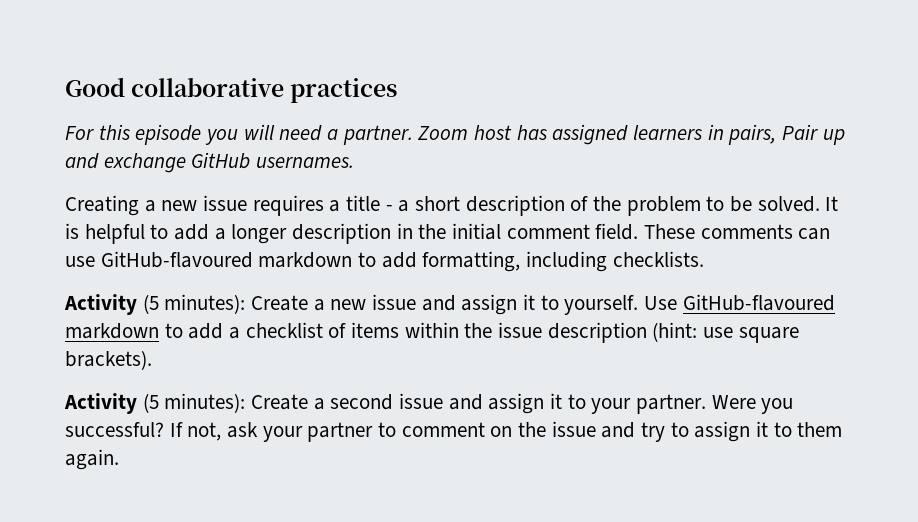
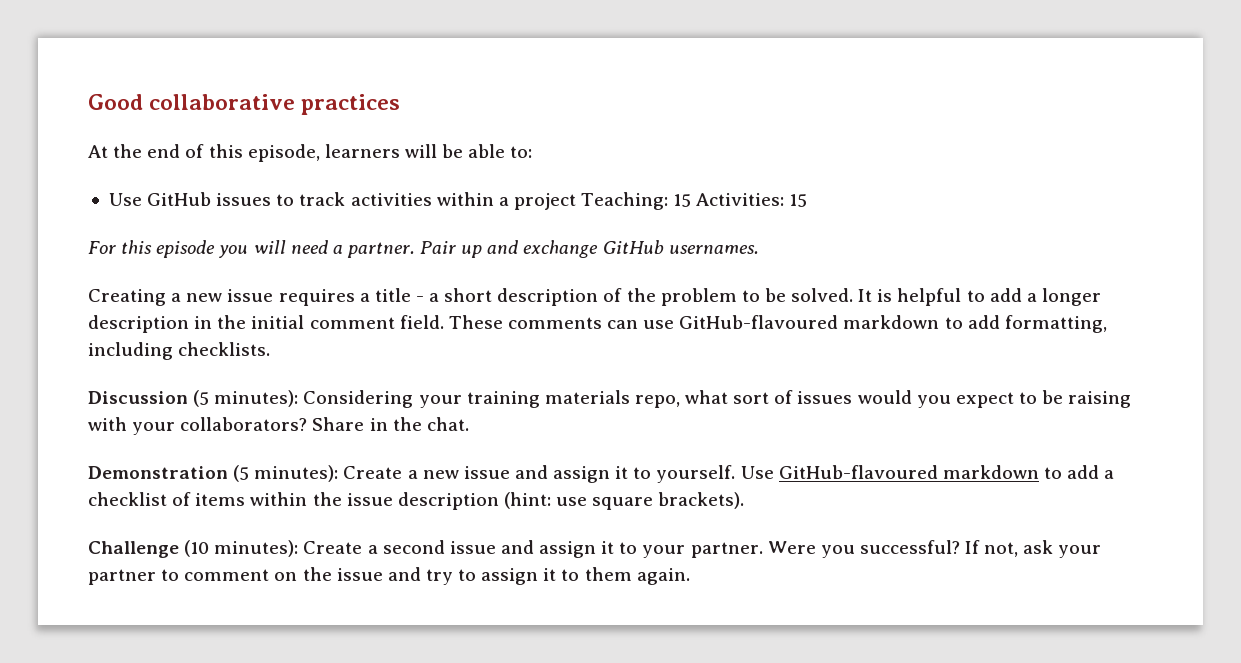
+ At the end of this episode, learners will be able to:
+ Use GitHub issues to track activities within a project Teaching: 15 Activities: 15
- Zoom host has assigned learners in pairs, Pair up and exchange GitHub usernames.
+ Pair up and exchange GitHub usernames.
- Activity (5 minutes): Create a new issue and assign it to yourself.
+ Discussion (5 minutes): Considering your training materials repo, what sort of issues would you expect to be raising with your collaborators? Share in the chat.
+ Demonstration (5 minutes): Create a new issue and assign it to yourself.
- Activity (5 minutes): Create a second issue and assign it to your partner.
+ Challenge (10 minutes): Create a second issue and assign it to your partner.

